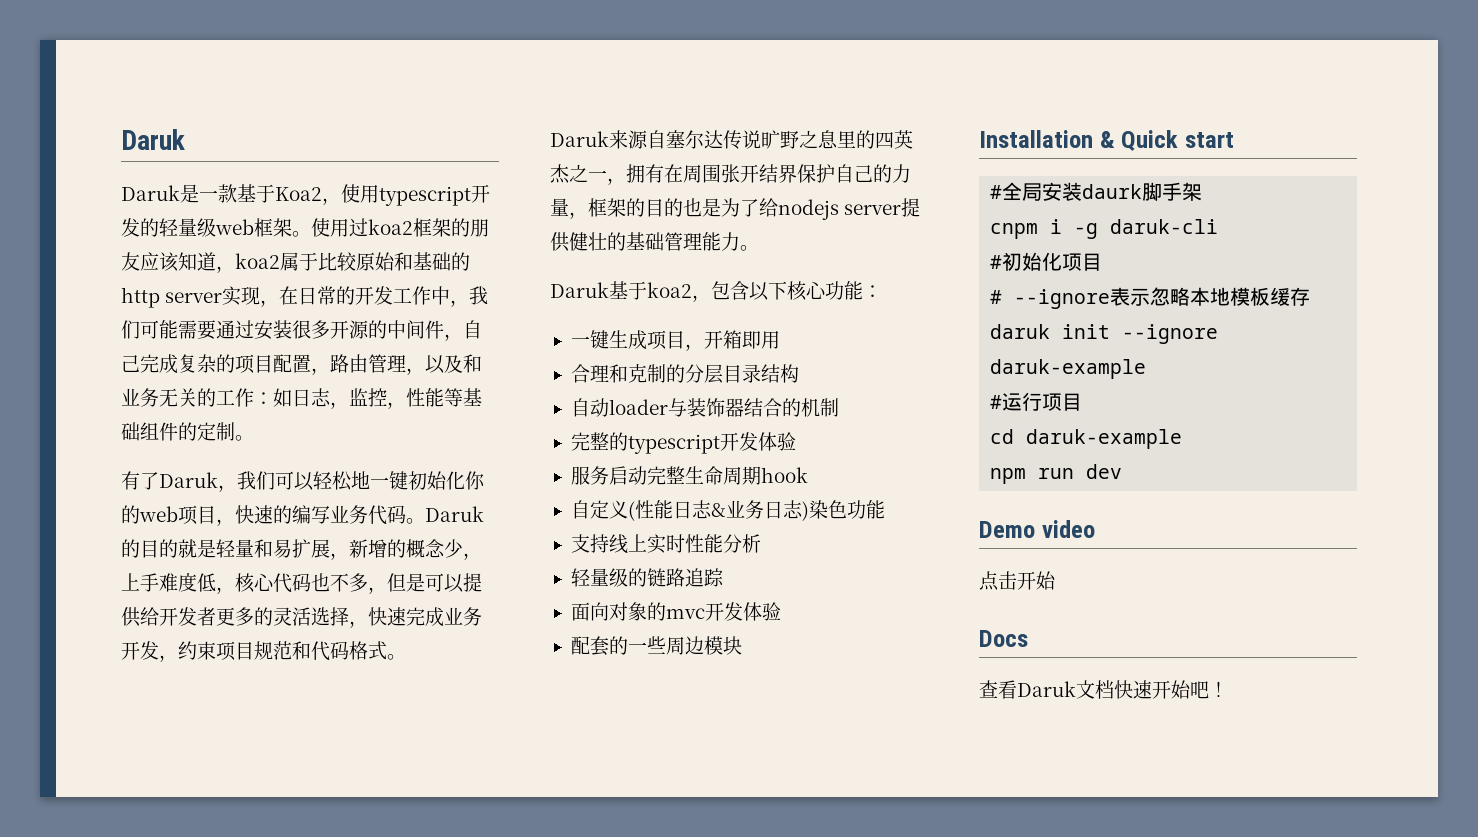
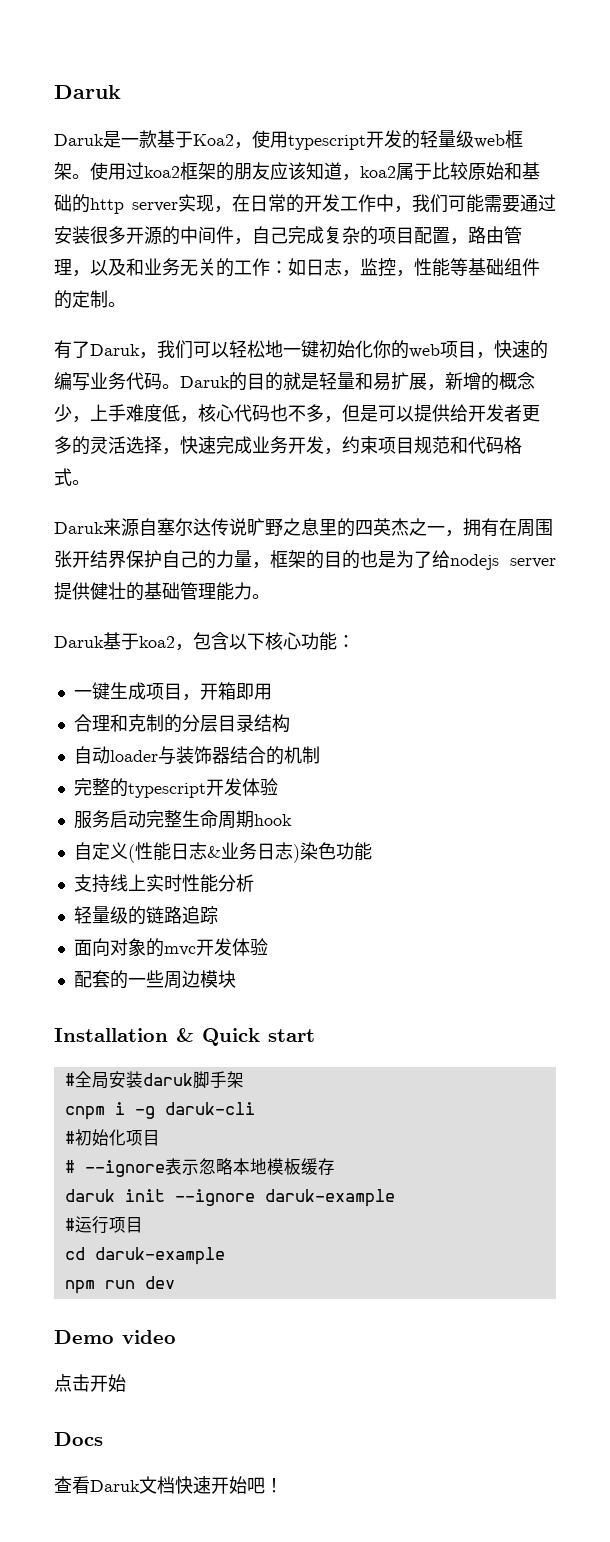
- #全局安装daurk脚手架
+ #全局安装daruk脚手架

